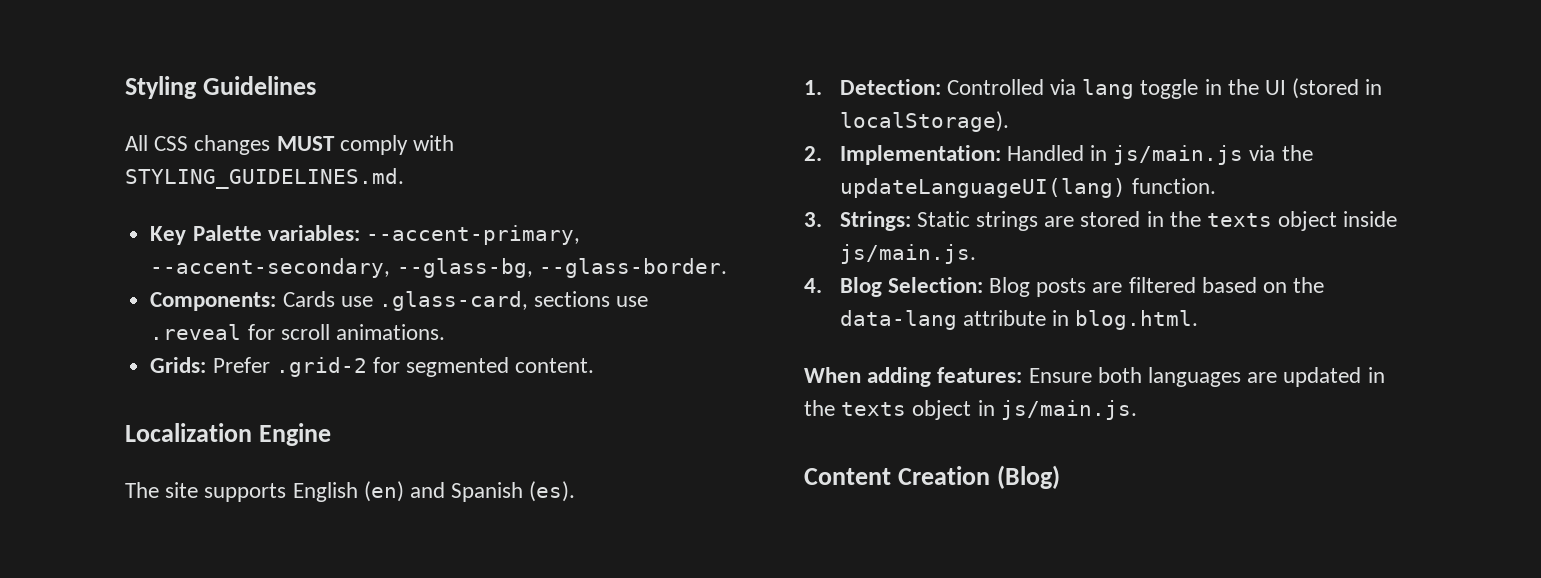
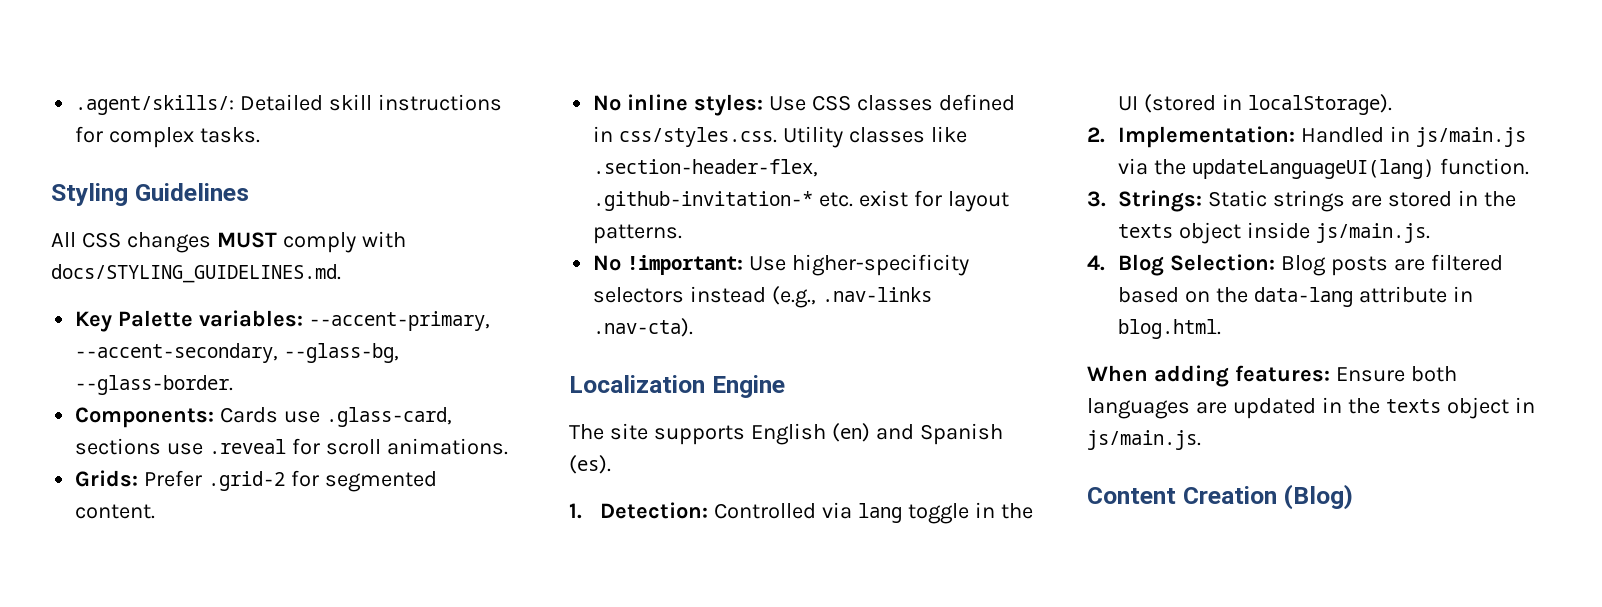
+ .agent/skills/: Detailed skill instructions for complex tasks.
- All CSS changes MUST comply with STYLING_GUIDELINES.md.
+ All CSS changes MUST comply with docs/STYLING_GUIDELINES.md.
+ No inline styles: Use CSS classes defined in css/styles.css. Utility classes like .section-header-flex, .github-invitation-* etc. exist for layout patterns.
+ No !important: Use higher-specificity selectors instead (e.g., .nav-links .nav-cta).

